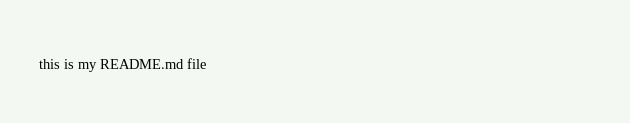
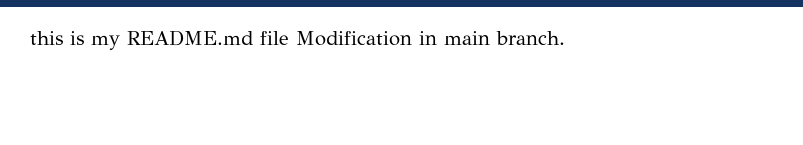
- this is my README.md file
+ this is my README.md file Modification in main branch.

